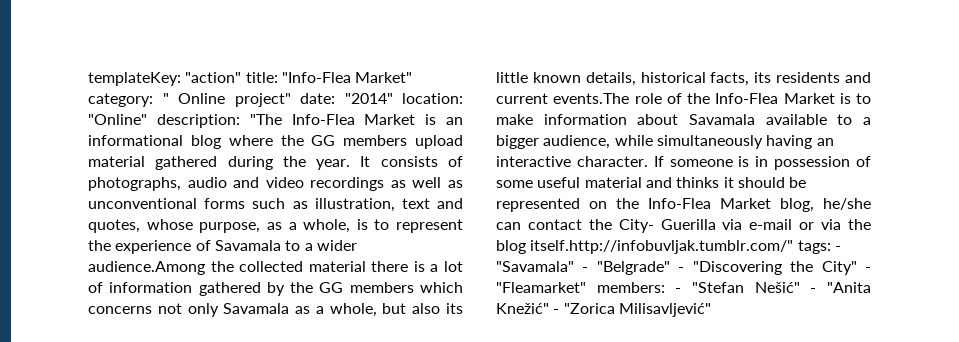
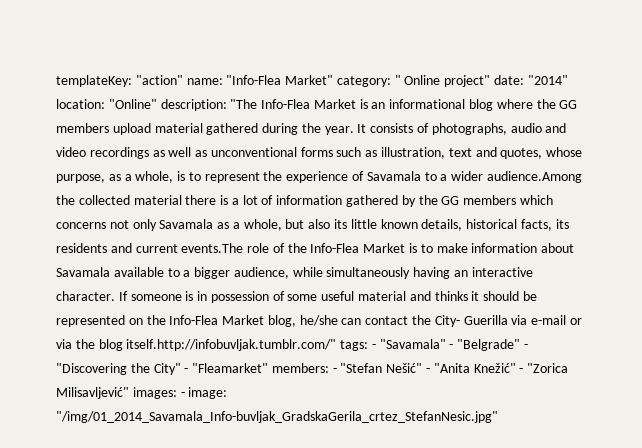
- templateKey: "action" title: "Info-Flea Market" category: " Online project" date: "2014" location: "Online" description: "The Info-Flea Market is an informational blog where the GG members upload material gathered during the year.
+ templateKey: "action" name: "Info-Flea Market" category: " Online project" date: "2014" location: "Online" description: "The Info-Flea Market is an informational blog where the GG members upload material gathered during the year.
- If someone is in possession of some useful material and thinks it should be represented on the Info-Flea Market blog, he/she can contact the City- Guerilla via e-mail or via the blog itself.http://infobuvljak.tumblr.com/" tags: - "Savamala" - "Belgrade" - "Discovering the City" - "Fleamarket" members: - "Stefan Nešić" - "Anita Knežić" - "Zorica Milisavljević"
+ If someone is in possession of some useful material and thinks it should be represented on the Info-Flea Market blog, he/she can contact the City- Guerilla via e-mail or via the blog itself.http://infobuvljak.tumblr.com/" tags: - "Savamala" - "Belgrade" - "Discovering the City" - "Fleamarket" members: - "Stefan Nešić" - "Anita Knežić" - "Zorica Milisavljević" images: - image: "/img/01_2014_Savamala_Info-buvljak_GradskaGerila_crtez_StefanNesic.jpg"

